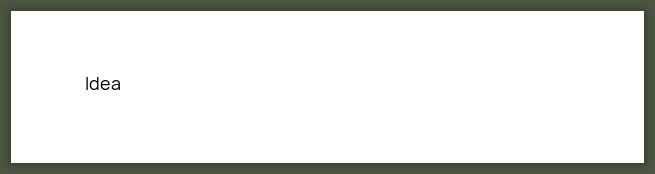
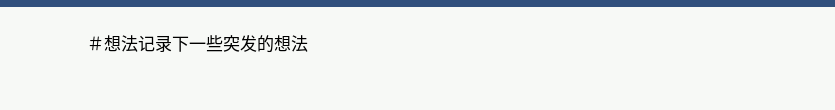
- Idea
+ ＃想法记录下一些突发的想法

